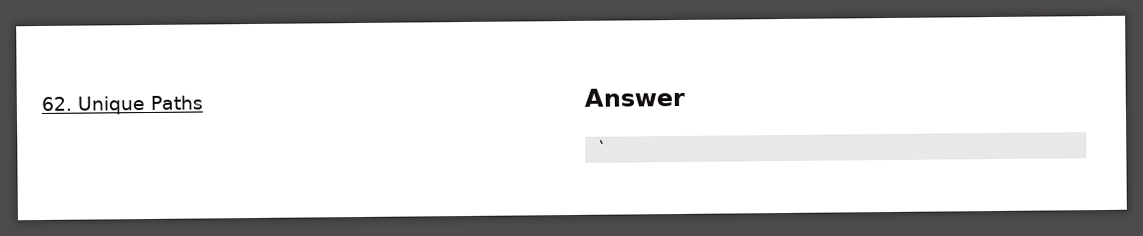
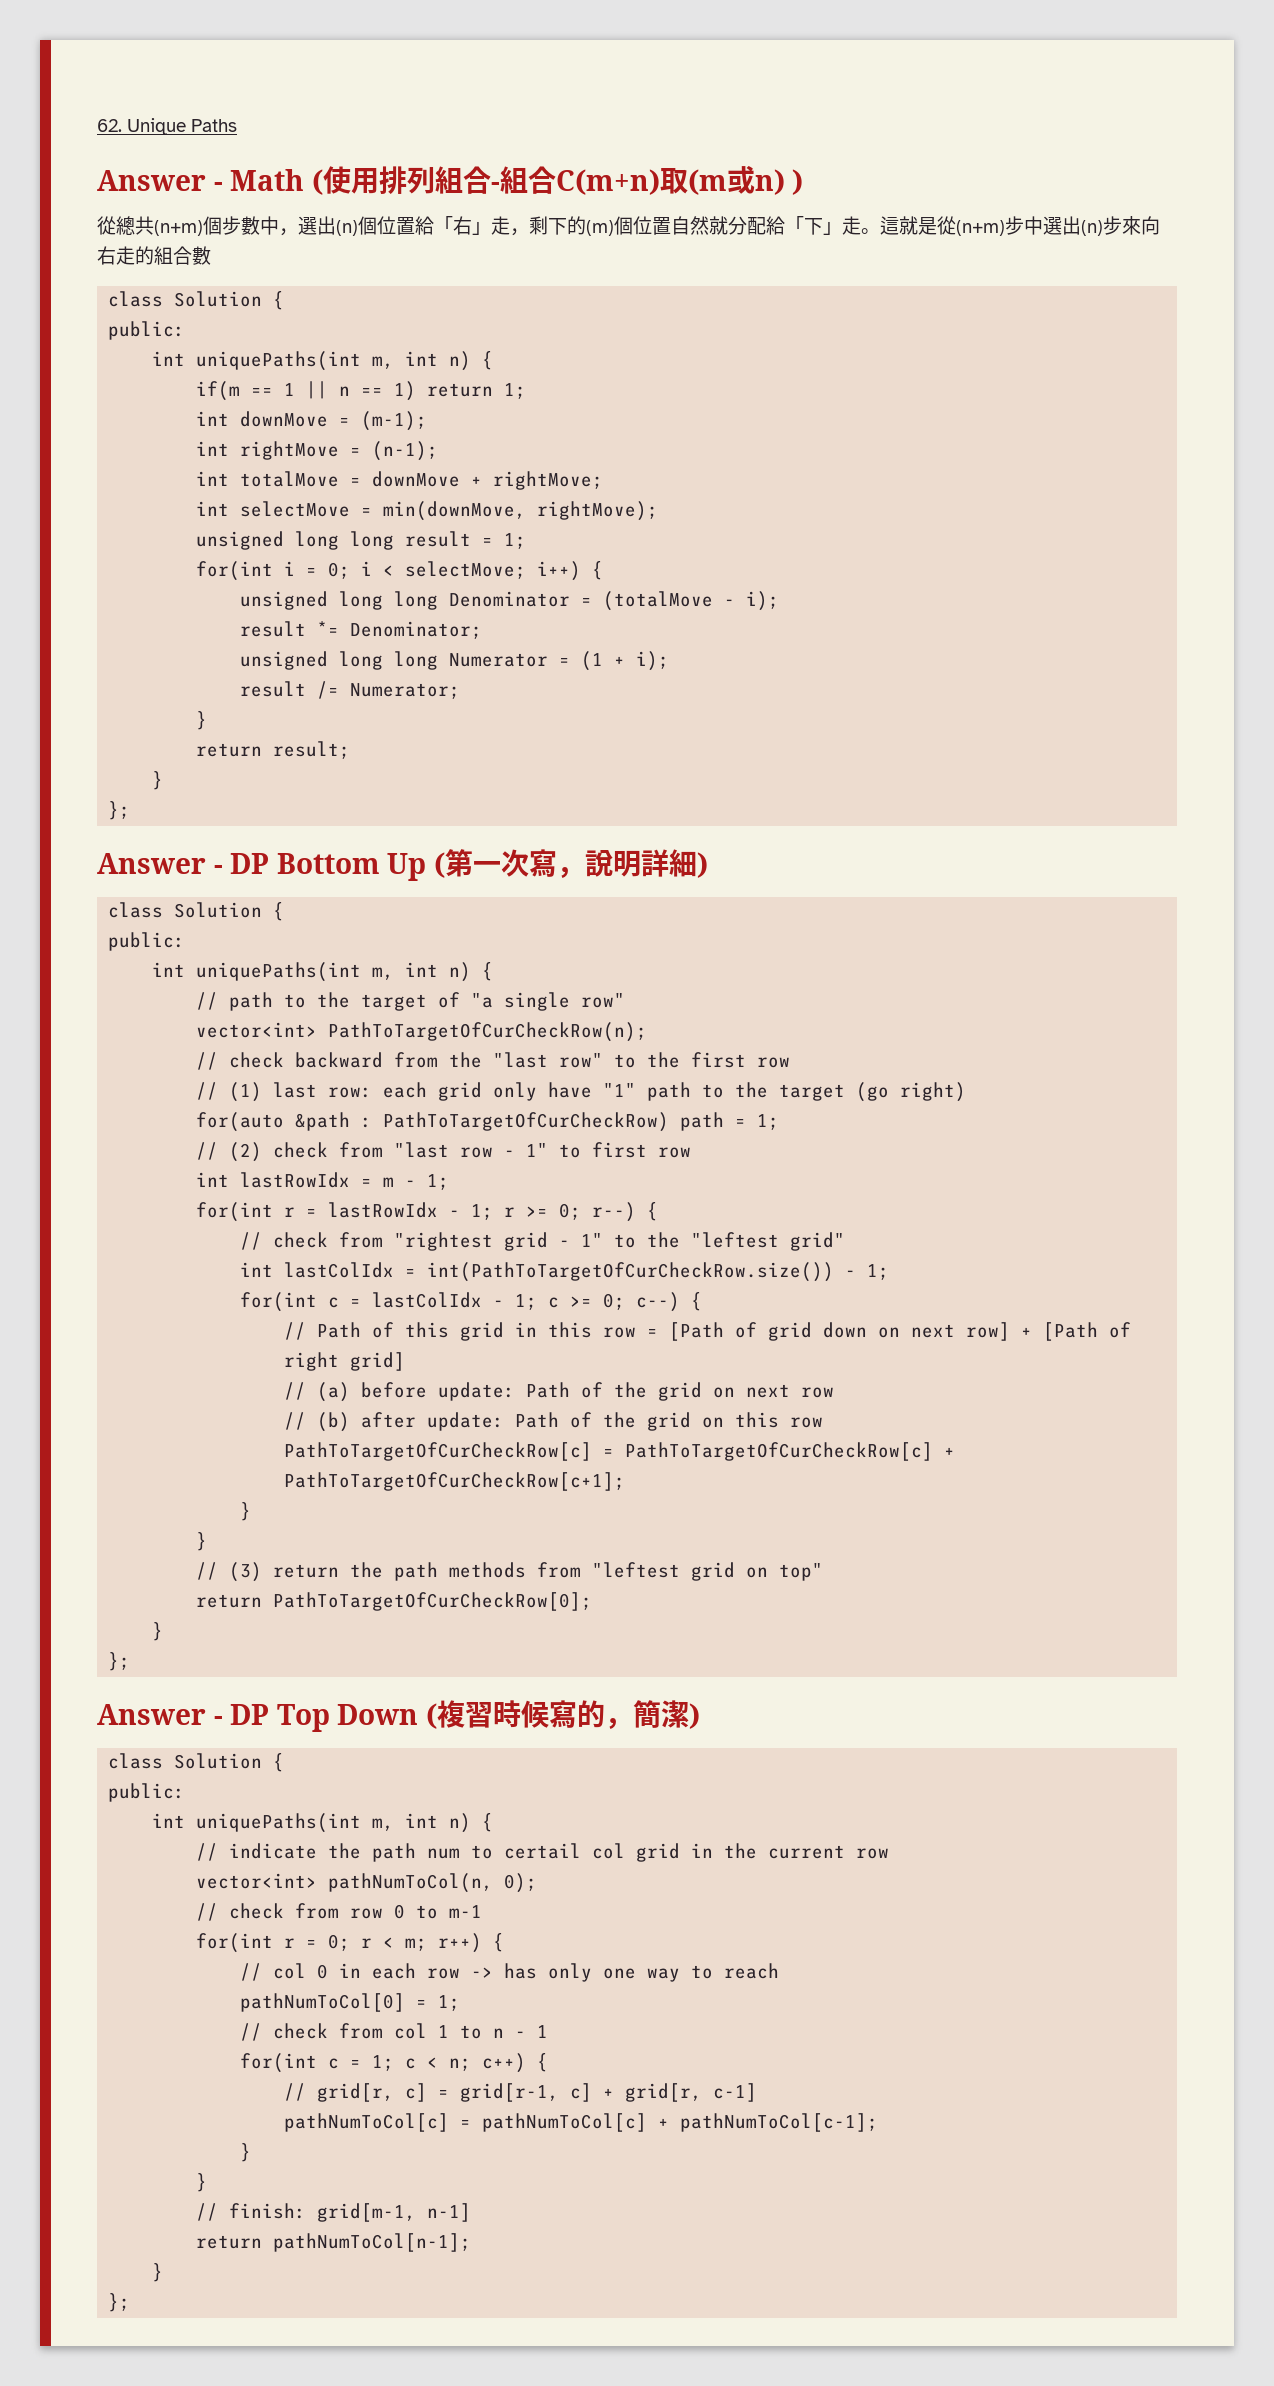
- Answer
- `
+ Answer - Math (使用排列組合-組合C(m+n)取(m或n) )
+ 從總共(n+m)個步數中，選出(n)個位置給「右」走，剩下的(m)個位置自然就分配給「下」走。這就是從(n+m)步中選出(n)步來向右走的組合數
+ class Solution {
+ public:
+ int uniquePaths(int m, int n) {
+ if(m == 1 || n == 1) return 1;
+ int downMove = (m-1);
+ int rightMove = (n-1);
+ int totalMove = downMove + rightMove;
+ int selectMove = min(downMove, rightMove);
+ unsigned long long result = 1;
+ for(int i = 0; i < selectMove; i++) {
+ unsigned long long Denominator = (totalMove - i);
+ result *= Denominator;
+ unsigned long long Numerator = (1 + i);
+ result /= Numerator;
+ }
+ return result;
+ }
+ };
+ Answer - DP Bottom Up (第一次寫，說明詳細)
+ class Solution {
+ public:
+ int uniquePaths(int m, int n) {
+ // path to the target of "a single row"
+ vector<int> PathToTargetOfCurCheckRow(n);
+ // check backward from the "last row" to the first row
+ // (1) last row: each grid only have "1" path to the target (go right)
+ for(auto &path : PathToTargetOfCurCheckRow) path = 1;
+ // (2) check from "last row - 1" to first row
+ int lastRowIdx = m - 1;
+ for(int r = lastRowIdx - 1; r >= 0; r--) {
+ // check from "rightest grid - 1" to the "leftest grid"
+ int lastColIdx = int(PathToTargetOfCurCheckRow.size()) - 1;
+ for(int c = lastColIdx - 1; c >= 0; c--) {
+ // Path of this grid in this row = [Path of grid down on next row] + [Path of right grid]
+ // (a) before update: Path of the grid on next row
+ // (b) after update: Path of the grid on this row
+ PathToTargetOfCurCheckRow[c] = PathToTargetOfCurCheckRow[c] + PathToTargetOfCurCheckRow[c+1];
+ }
+ }
+ // (3) return the path methods from "leftest grid on top"
+ return PathToTargetOfCurCheckRow[0];
+ }
+ };
+ Answer - DP Top Down (複習時候寫的，簡潔)
+ class Solution {
+ public:
+ int uniquePaths(int m, int n) {
+ // indicate the path num to certail col grid in the current row
+ vector<int> pathNumToCol(n, 0);
+ // check from row 0 to m-1
+ for(int r = 0; r < m; r++) {
+ // col 0 in each row -> has only one way to reach
+ pathNumToCol[0] = 1;
+ // check from col 1 to n - 1
+ for(int c = 1; c < n; c++) {
+ // grid[r, c] = grid[r-1, c] + grid[r, c-1]
+ pathNumToCol[c] = pathNumToCol[c] + pathNumToCol[c-1];
+ }
+ }
+ // finish: grid[m-1, n-1]
+ return pathNumToCol[n-1];
+ }
+ };

